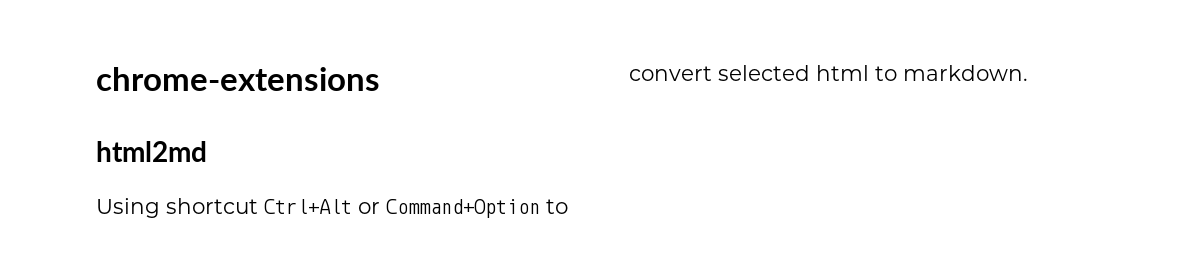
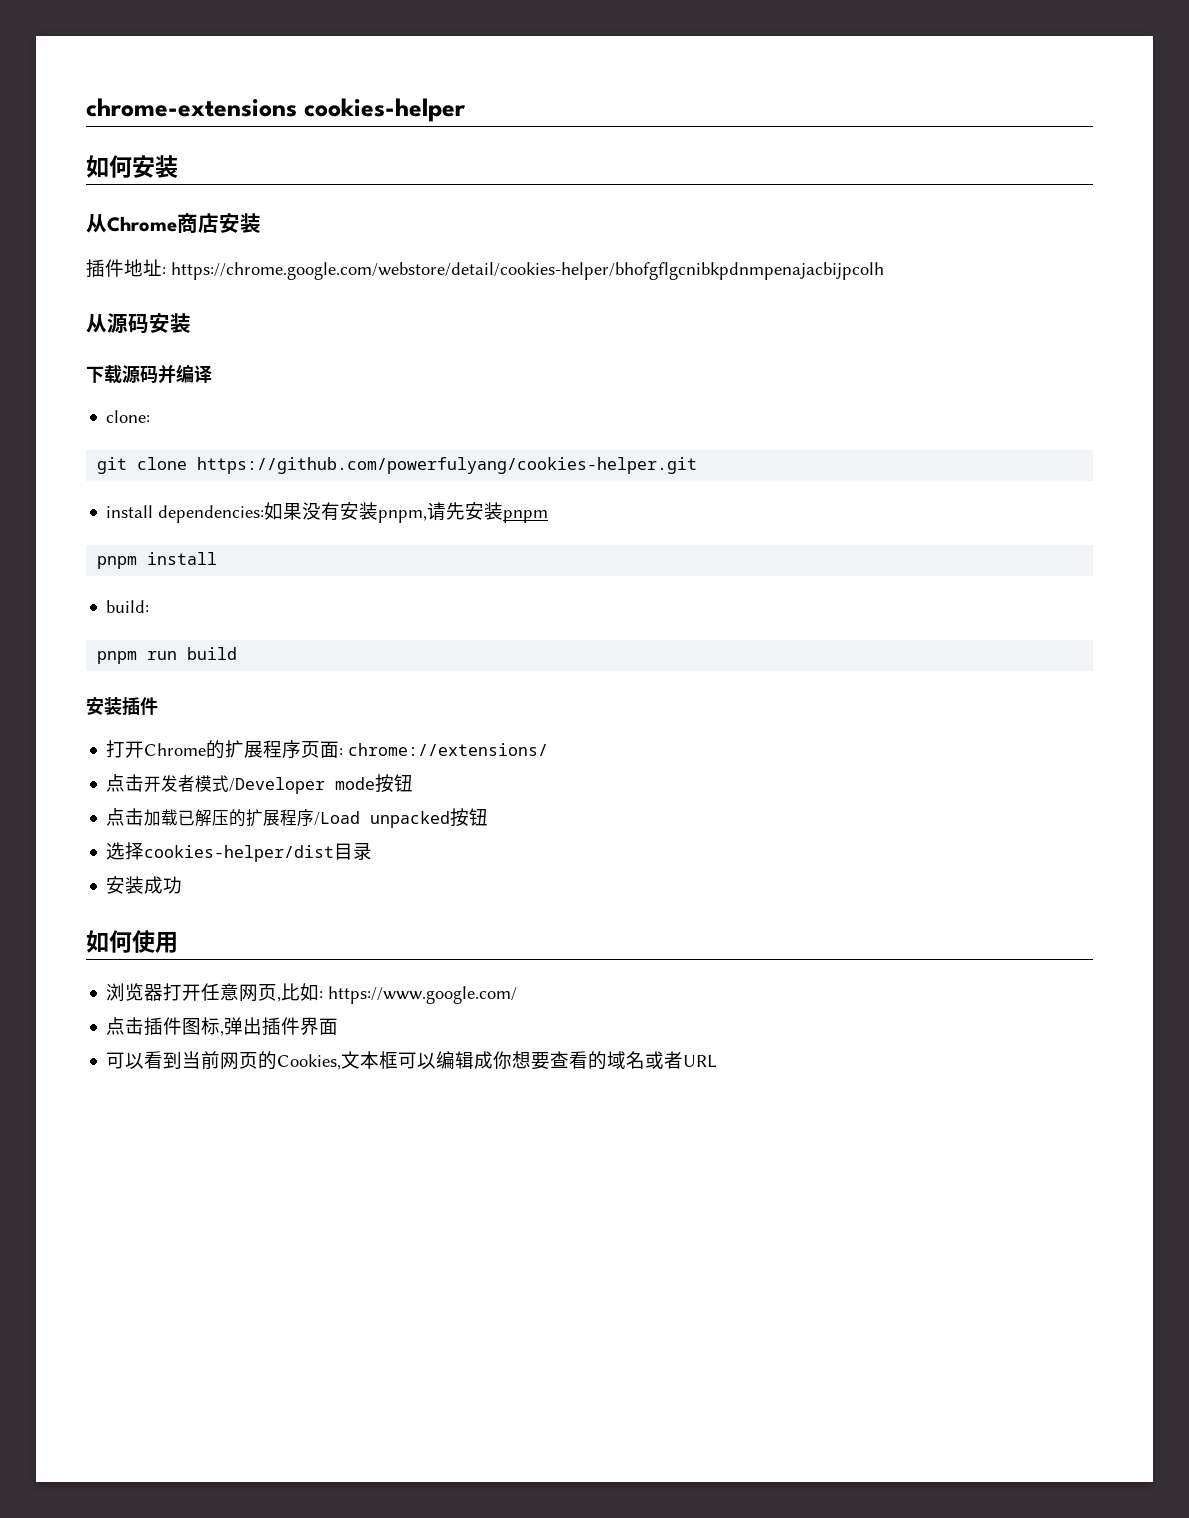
- chrome-extensions
- html2md
- Using shortcut Ctrl+Alt or Command+Option to convert selected html to markdown.
+ chrome-extensions cookies-helper
+ 如何安装
+ 从Chrome商店安装
+ 插件地址: https://chrome.google.com/webstore/detail/cookies-helper/bhofgflgcnibkpdnmpenajacbijpcolh
+ 从源码安装
+ 下载源码并编译
+ clone:
+ git clone https://github.com/powerfulyang/cookies-helper.git
+ install dependencies:如果没有安装pnpm,请先安装pnpm
+ pnpm install
+ build:
+ pnpm run build
+ 安装插件
+ 打开Chrome的扩展程序页面: chrome://extensions/
+ 点击开发者模式/Developer mode按钮
+ 点击加载已解压的扩展程序/Load unpacked按钮
+ 选择cookies-helper/dist目录
+ 安装成功
+ 如何使用
+ 浏览器打开任意网页,比如: https://www.google.com/
+ 点击插件图标,弹出插件界面
+ 可以看到当前网页的Cookies,文本框可以编辑成你想要查看的域名或者URL

